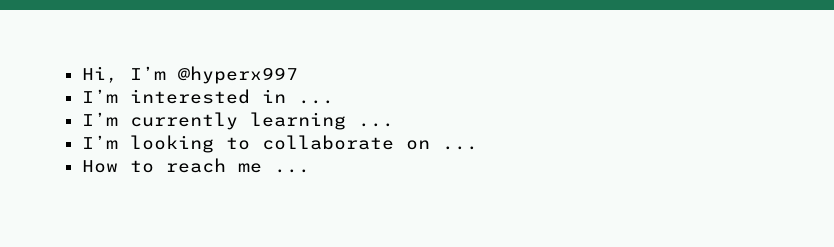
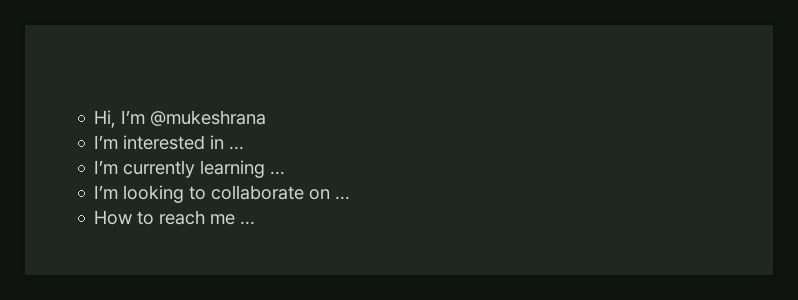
- Hi, I’m @hyperx997
+ Hi, I’m @mukeshrana

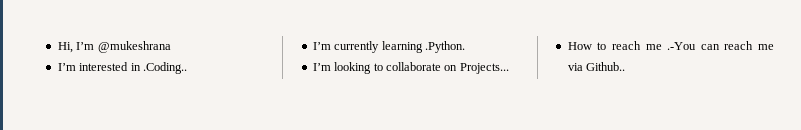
- I’m interested in ...
+ I’m interested in .Coding..
- I’m currently learning ...
+ I’m currently learning .Python.
- I’m looking to collaborate on ...
+ I’m looking to collaborate on Projects...
- How to reach me ...
+ How to reach me .-You can reach me via Github..

